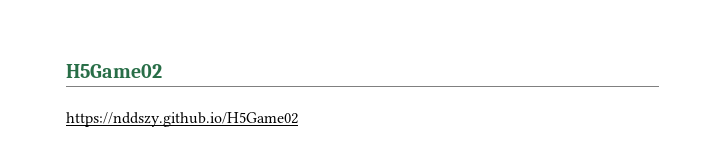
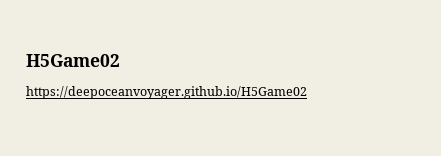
- https://nddszy.github.io/H5Game02
+ https://deepoceanvoyager.github.io/H5Game02

